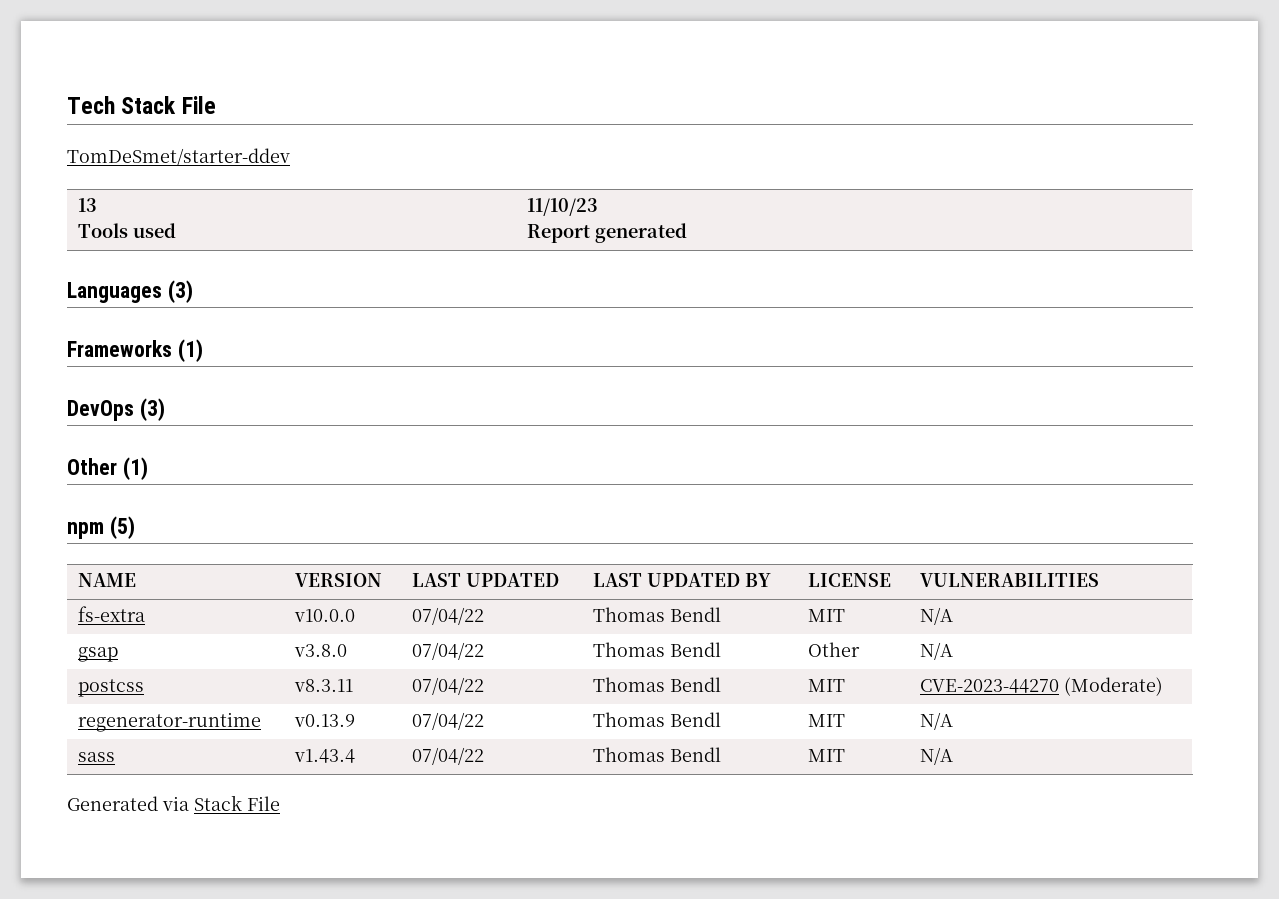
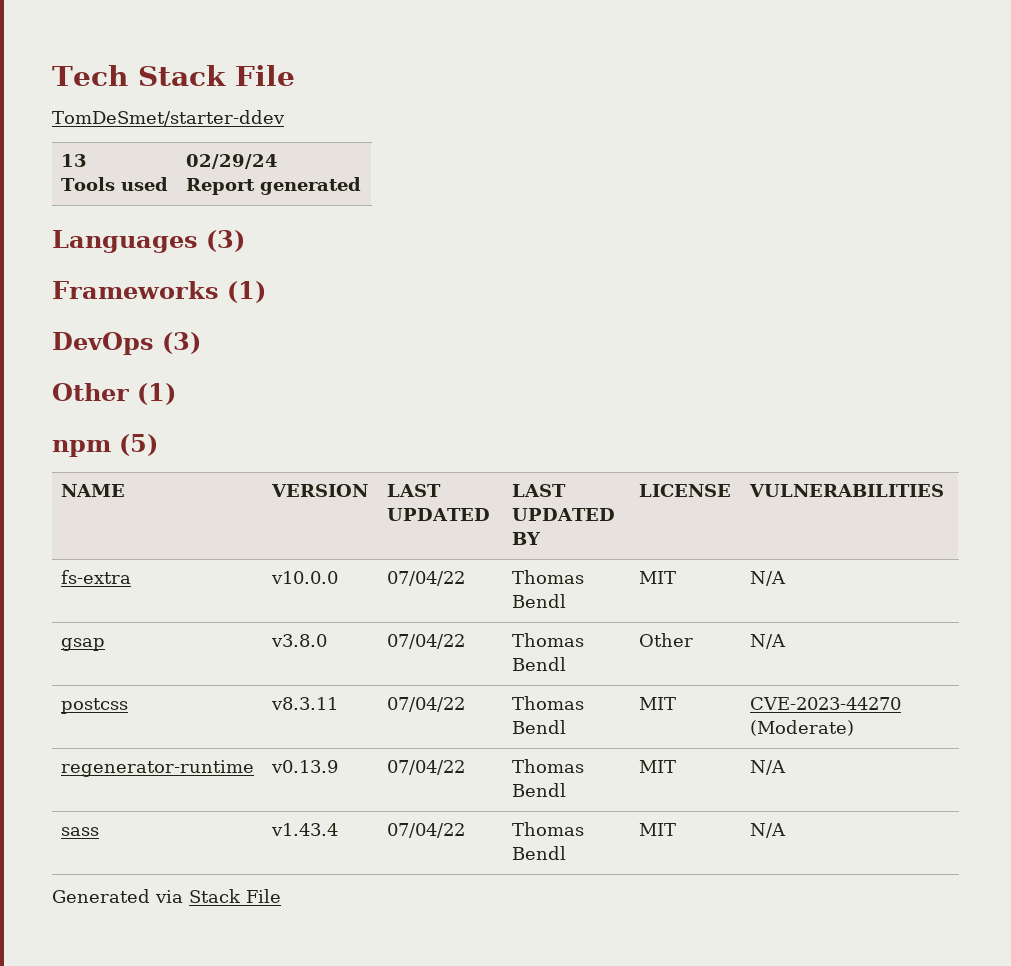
  13
- Tools used | 11/10/23
+ Tools used | 02/29/24

